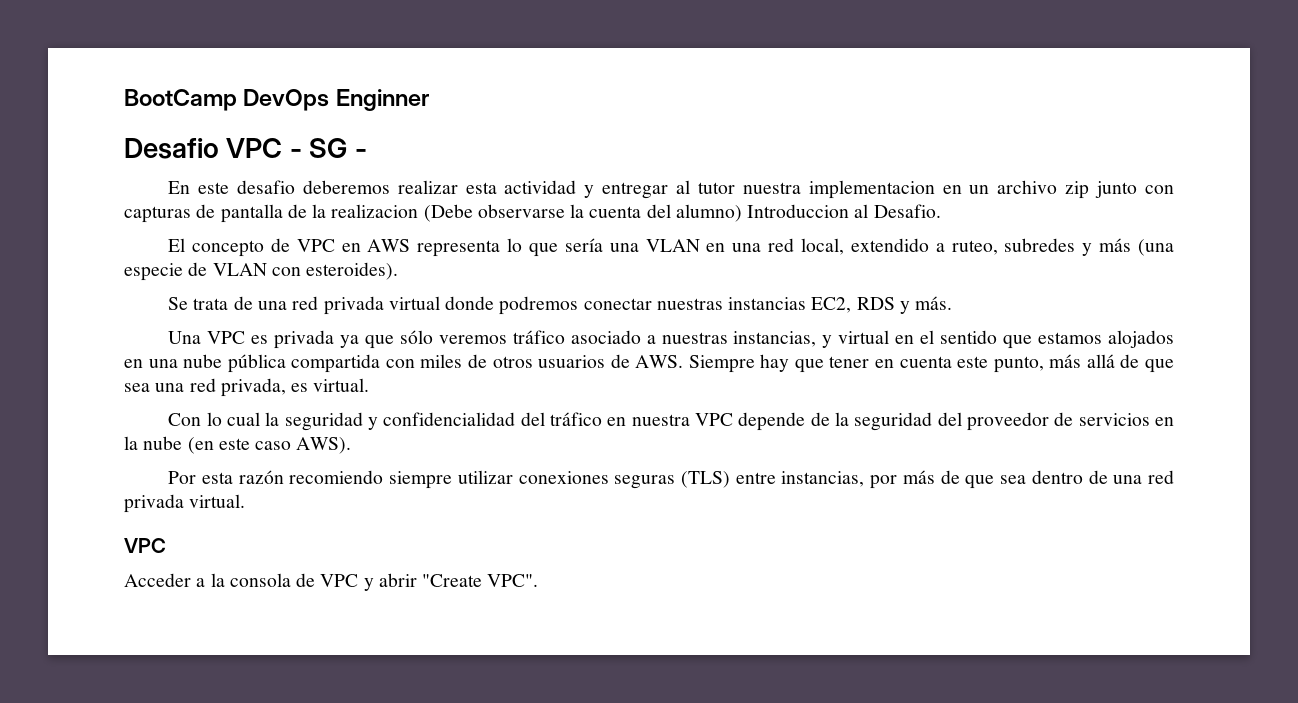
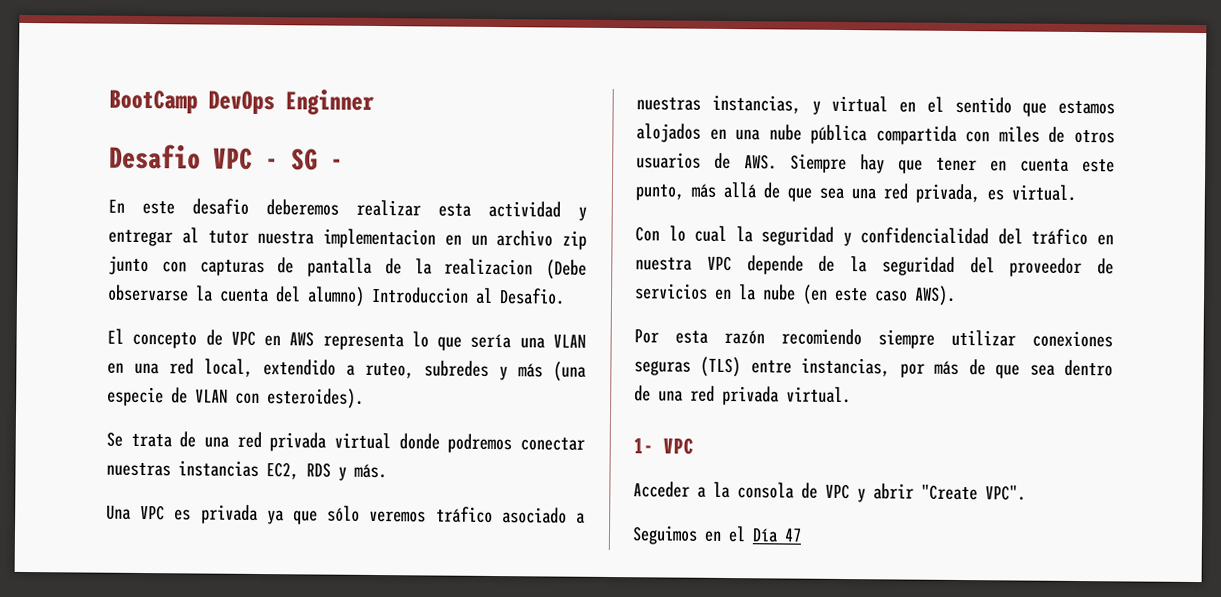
  Por esta razón recomiendo siempre utilizar conexiones seguras (TLS) entre instancias, por más de que sea dentro de una red privada virtual.
- VPC
+ 1- VPC
+ Seguimos en el Día 47

